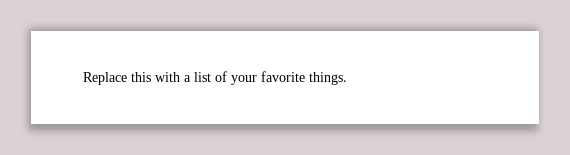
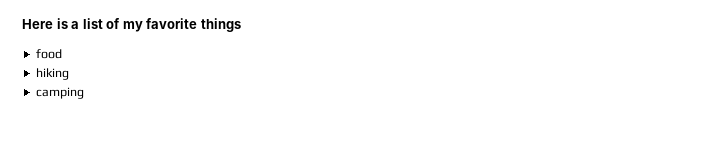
- Replace this with a list of your favorite things.
+ Here is a list of my favorite things
+ food
+ hiking
+ camping

